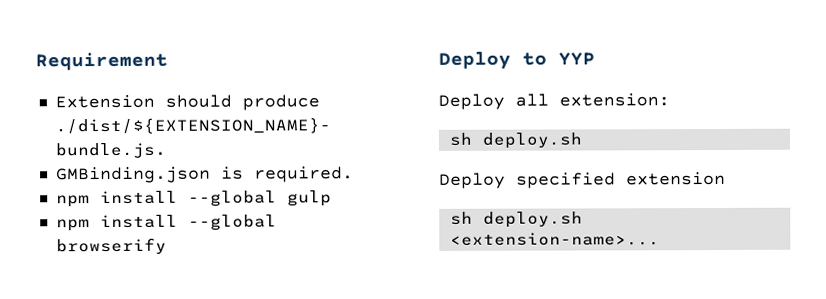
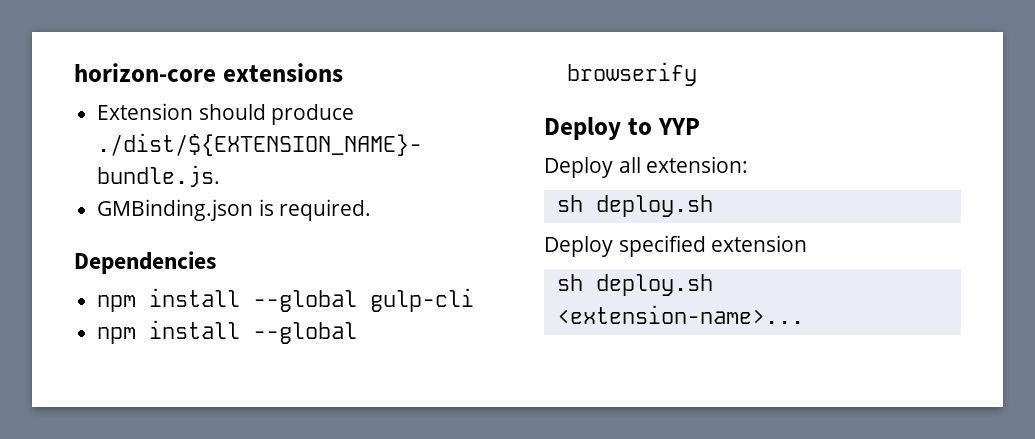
- Requirement
+ horizon-core extensions
- npm install --global gulp
+ Dependencies
+ npm install --global gulp-cli

